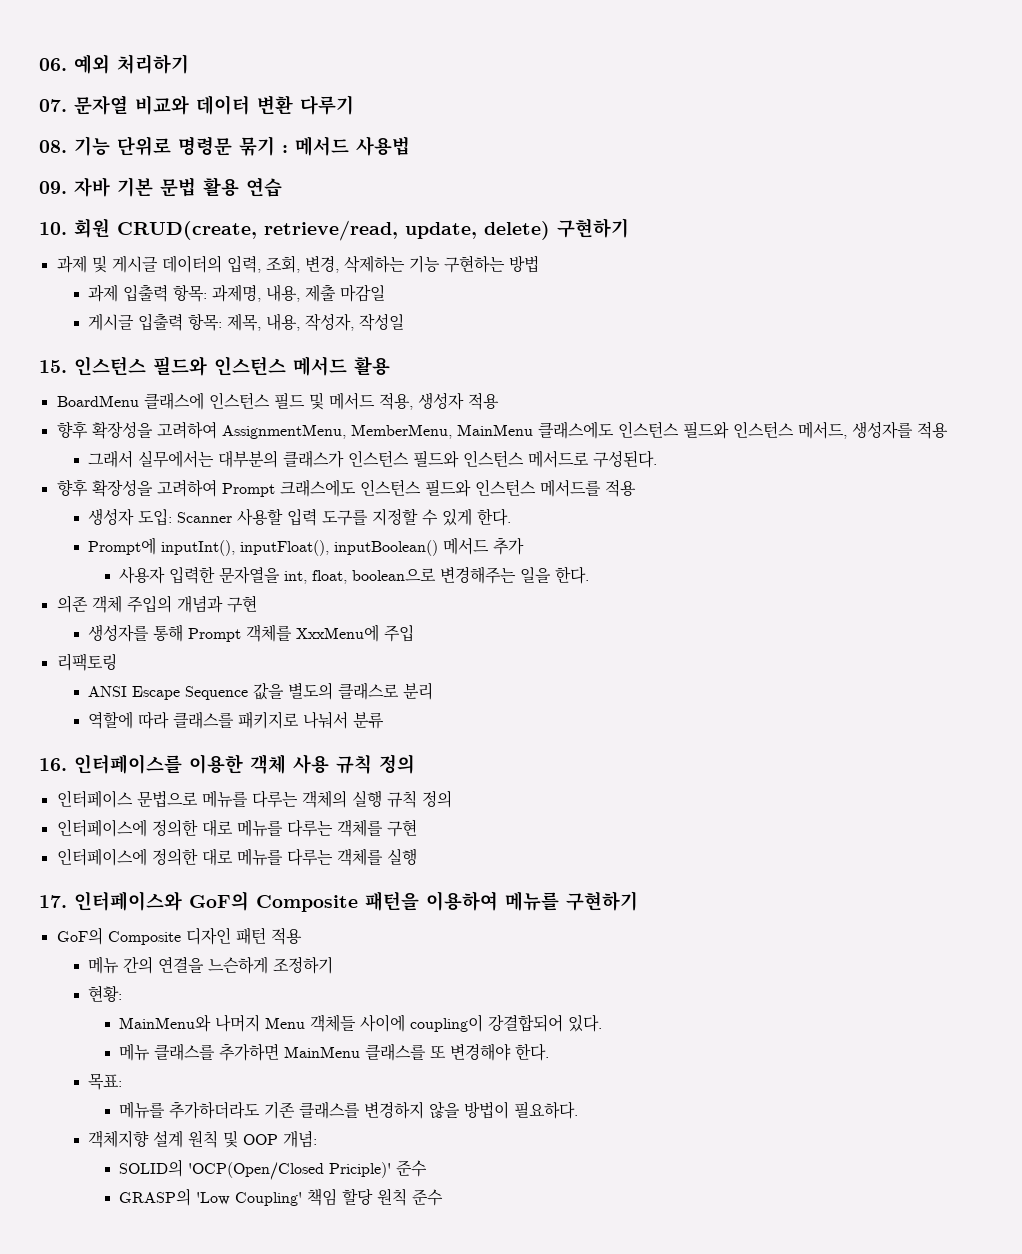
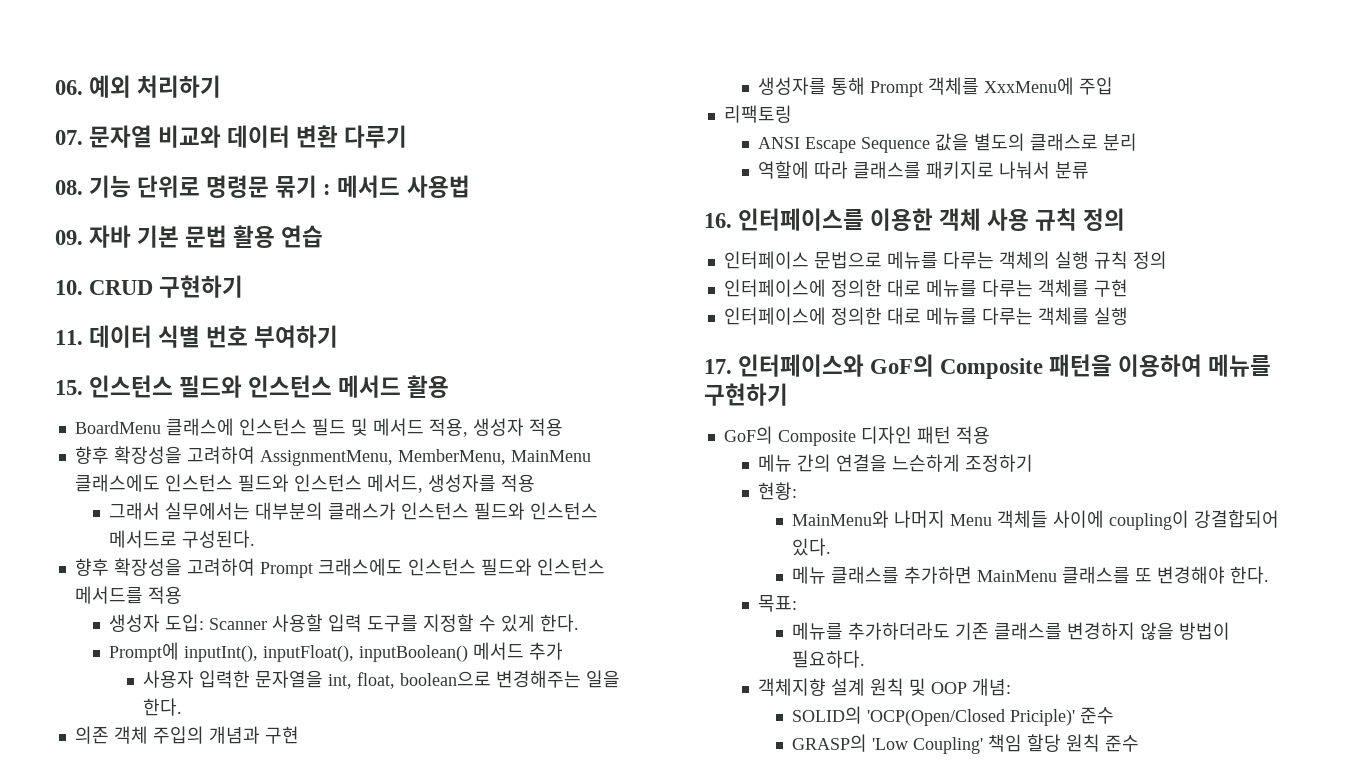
- 10. 회원 CRUD(create, retrieve/read, update, delete) 구현하기
- 과제 및 게시글 데이터의 입력, 조회, 변경, 삭제하는 기능 구현하는 방법
- 과제 입출력 항목: 과제명, 내용, 제출 마감일
- 게시글 입출력 항목: 제목, 내용, 작성자, 작성일
+ 10. CRUD 구현하기
+ 11. 데이터 식별 번호 부여하기

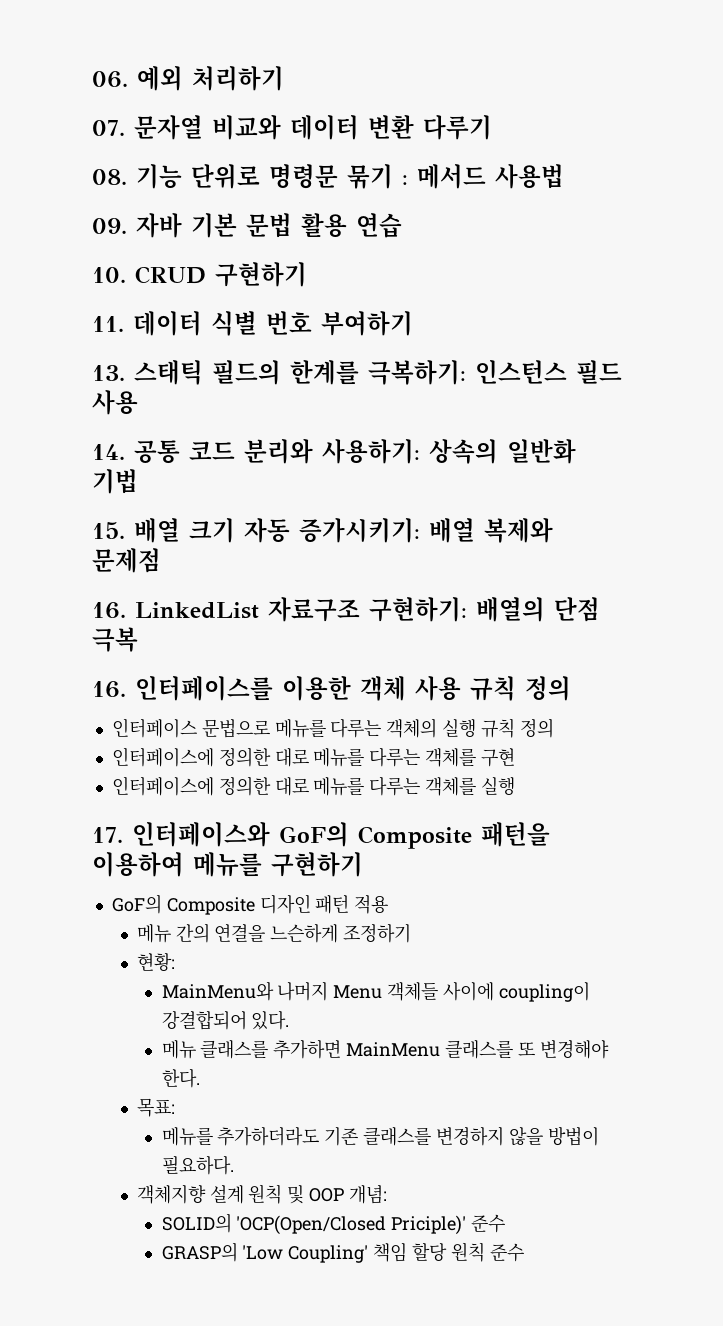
- 15. 인스턴스 필드와 인스턴스 메서드 활용
- BoardMenu 클래스에 인스턴스 필드 및 메서드 적용, 생성자 적용
- 향후 확장성을 고려하여 AssignmentMenu, MemberMenu, MainMenu 클래스에도 인스턴스 필드와 인스턴스 메서드, 생성자를 적용
- 그래서 실무에서는 대부분의 클래스가 인스턴스 필드와 인스턴스 메서드로 구성된다.
- 향후 확장성을 고려하여 Prompt 크래스에도 인스턴스 필드와 인스턴스 메서드를 적용
- 생성자 도입: Scanner 사용할 입력 도구를 지정할 수 있게 한다.
- Prompt에 inputInt(), inputFloat(), inputBoolean() 메서드 추가
- 사용자 입력한 문자열을 int, float, boolean으로 변경해주는 일을 한다.
- 의존 객체 주입의 개념과 구현
- 생성자를 통해 Prompt 객체를 XxxMenu에 주입
- 리팩토링
- ANSI Escape Sequence 값을 별도의 클래스로 분리
- 역할에 따라 클래스를 패키지로 나눠서 분류
+ 13. 스태틱 필드의 한계를 극복하기: 인스턴스 필드 사용
+ 14. 공통 코드 분리와 사용하기: 상속의 일반화 기법
+ 15. 배열 크기 자동 증가시키기: 배열 복제와 문제점
+ 16. LinkedList 자료구조 구현하기: 배열의 단점 극복

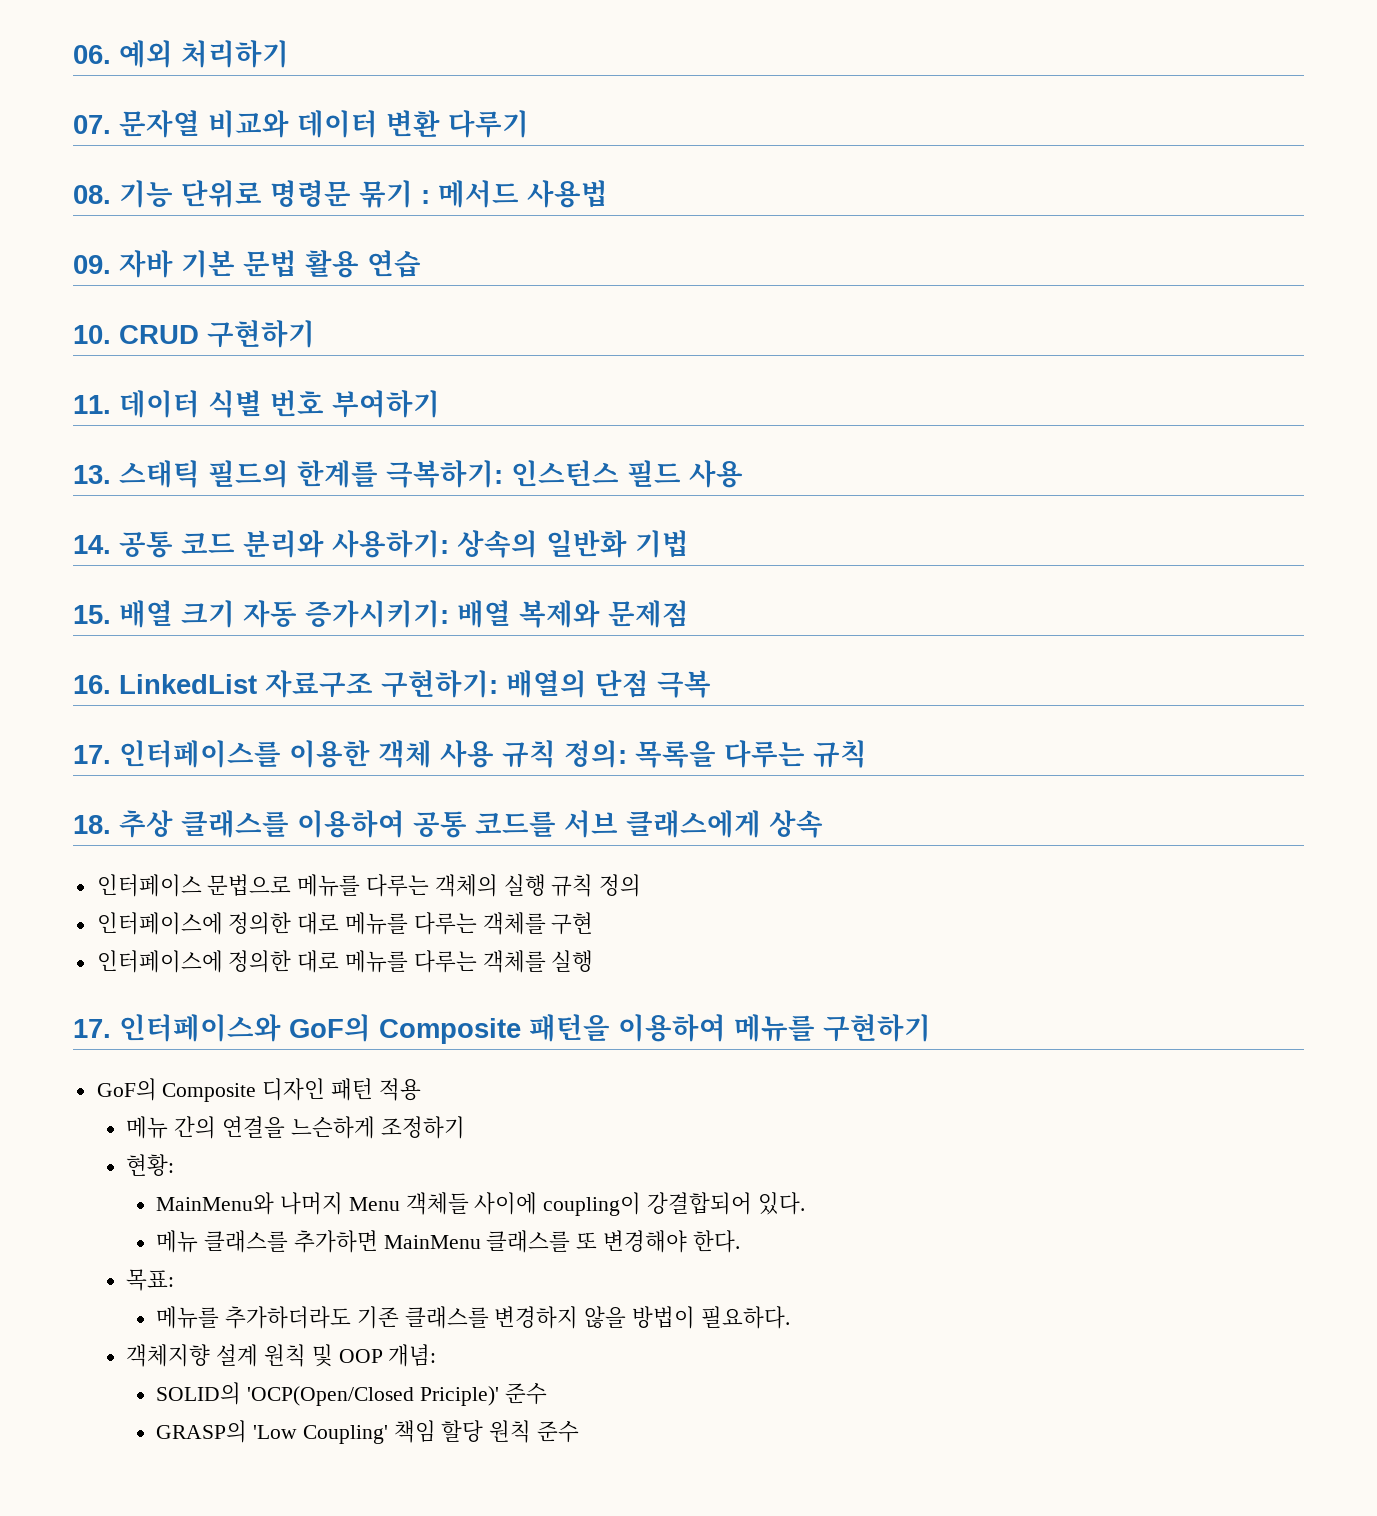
- 16. 인터페이스를 이용한 객체 사용 규칙 정의
+ 17. 인터페이스를 이용한 객체 사용 규칙 정의: 목록을 다루는 규칙
+ 18. 추상 클래스를 이용하여 공통 코드를 서브 클래스에게 상속

